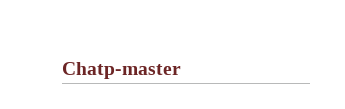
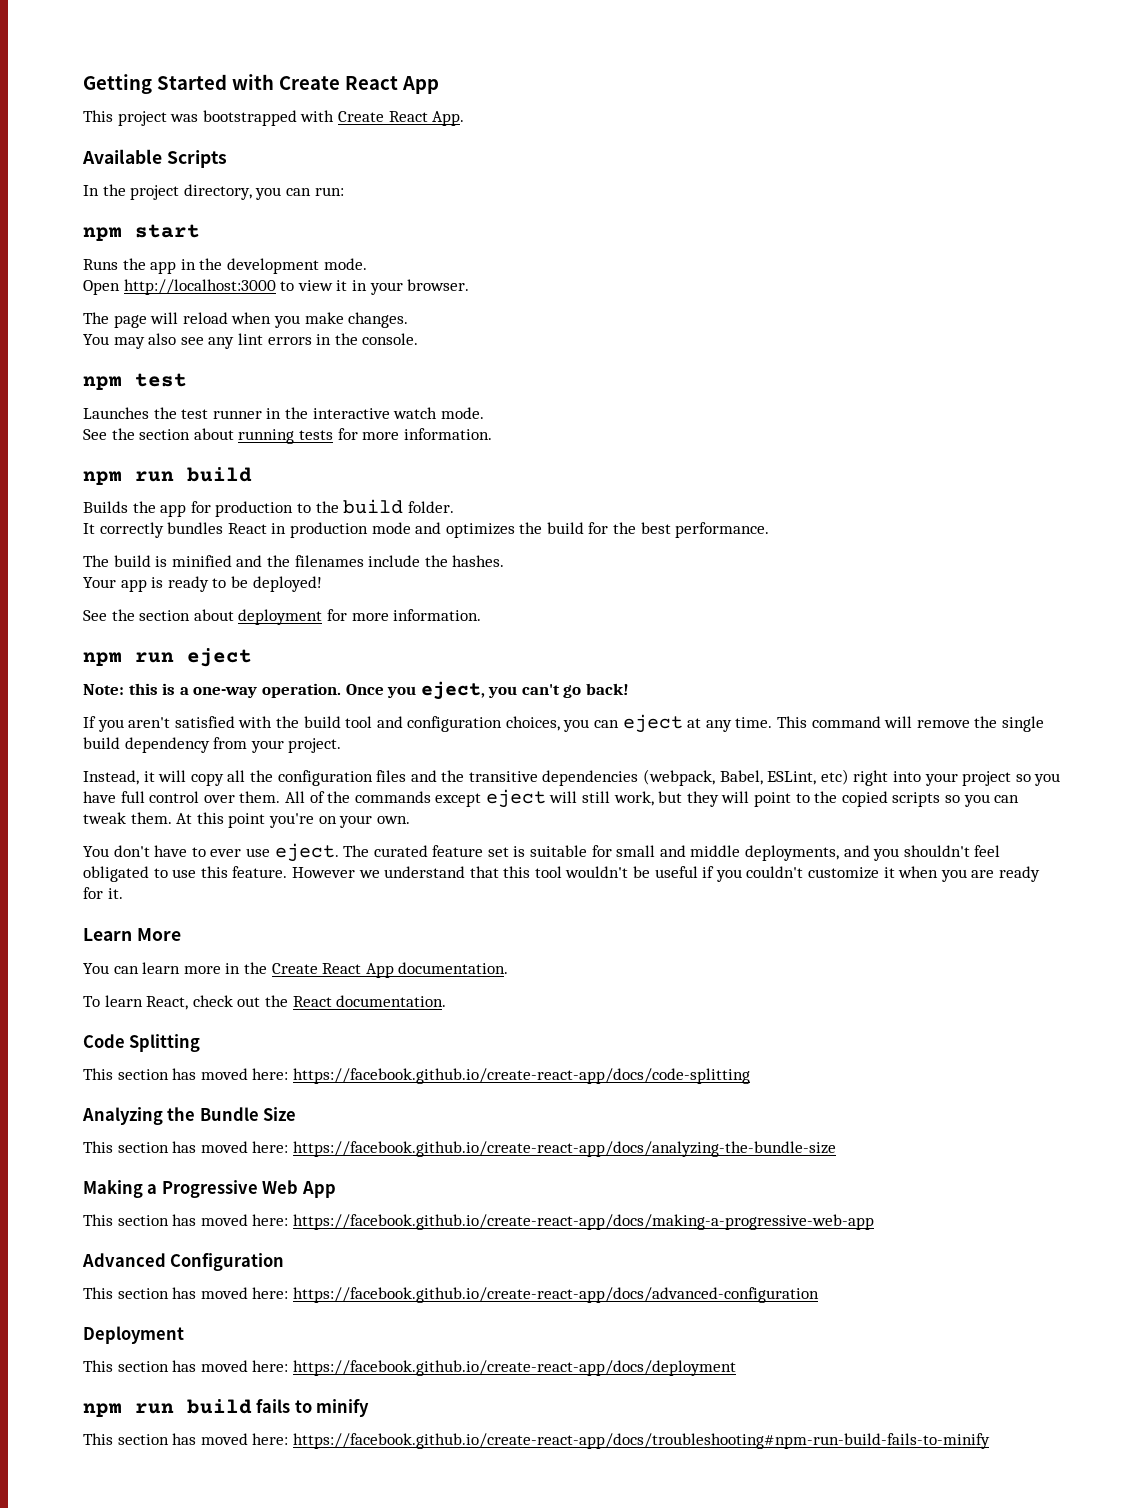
- Chatp-master
+ Getting Started with Create React App
+ This project was bootstrapped with Create React App.
+ Available Scripts
+ In the project directory, you can run:
+ npm start
+ Runs the app in the development mode.
+ Open http://localhost:3000 to view it in your browser.
+ The page will reload when you make changes.
+ You may also see any lint errors in the console.
+ npm test
+ Launches the test runner in the interactive watch mode.
+ See the section about running tests for more information.
+ npm run build
+ Builds the app for production to the build folder.
+ It correctly bundles React in production mode and optimizes the build for the best performance.
+ The build is minified and the filenames include the hashes.
+ Your app is ready to be deployed!
+ See the section about deployment for more information.
+ npm run eject
+ Note: this is a one-way operation. Once you eject, you can't go back!
+ If you aren't satisfied with the build tool and configuration choices, you can eject at any time. This command will remove the single build dependency from your project.
+ Instead, it will copy all the configuration files and the transitive dependencies (webpack, Babel, ESLint, etc) right into your project so you have full control over them. All of the commands except eject will still work, but they will point to the copied scripts so you can tweak them. At this point you're on your own.
+ You don't have to ever use eject. The curated feature set is suitable for small and middle deployments, and you shouldn't feel obligated to use this feature. However we understand that this tool wouldn't be useful if you couldn't customize it when you are ready for it.
+ Learn More
+ You can learn more in the Create React App documentation.
+ To learn React, check out the React documentation.
+ Code Splitting
+ This section has moved here: https://facebook.github.io/create-react-app/docs/code-splitting
+ Analyzing the Bundle Size
+ This section has moved here: https://facebook.github.io/create-react-app/docs/analyzing-the-bundle-size
+ Making a Progressive Web App
+ This section has moved here: https://facebook.github.io/create-react-app/docs/making-a-progressive-web-app
+ Advanced Configuration
+ This section has moved here: https://facebook.github.io/create-react-app/docs/advanced-configuration
+ Deployment
+ This section has moved here: https://facebook.github.io/create-react-app/docs/deployment
+ npm run build fails to minify
+ This section has moved here: https://facebook.github.io/create-react-app/docs/troubleshooting#npm-run-build-fails-to-minify

